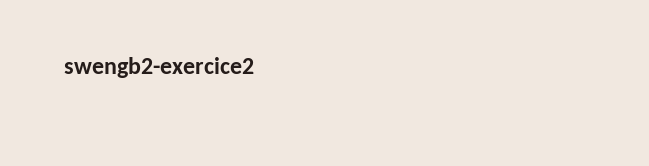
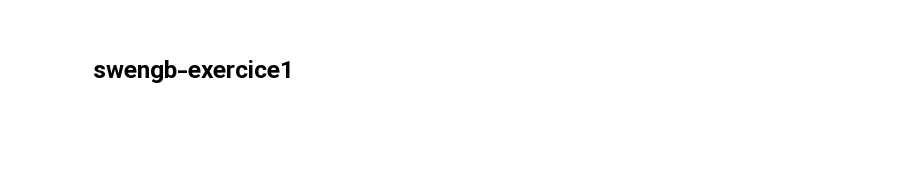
- swengb2-exercice2
+ swengb-exercice1

